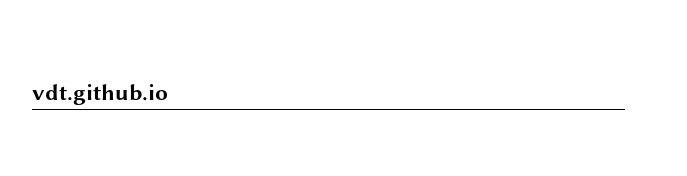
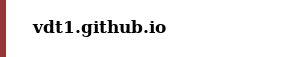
- vdt.github.io
+ vdt1.github.io

